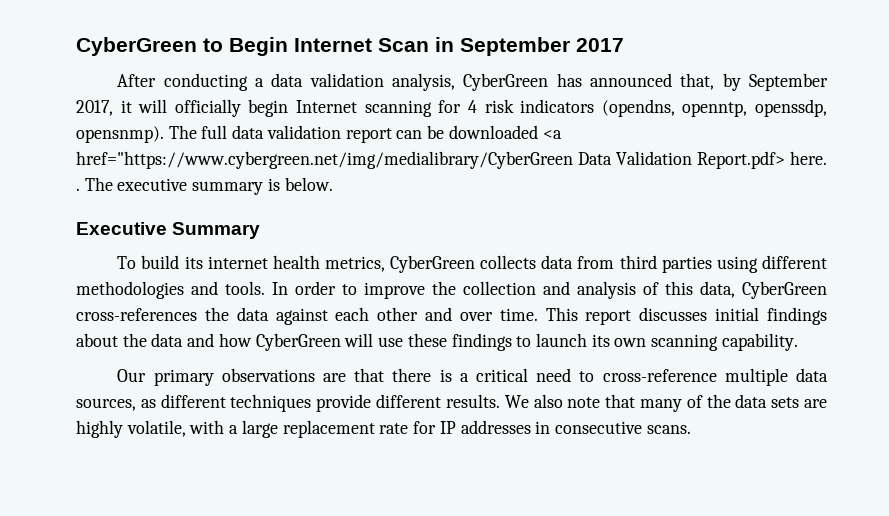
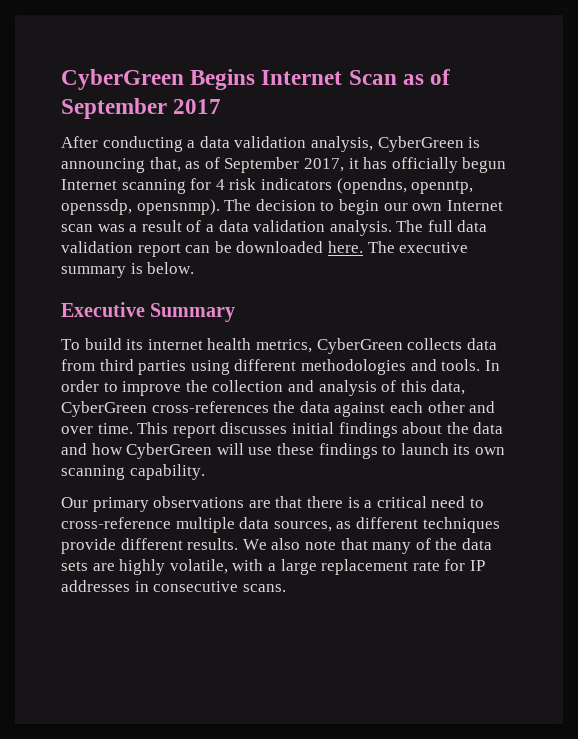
- CyberGreen to Begin Internet Scan in September 2017
+ CyberGreen Begins Internet Scan as of September 2017
- After conducting a data validation analysis, CyberGreen has announced that, by September 2017, it will officially begin Internet scanning for 4 risk indicators (opendns, openntp, openssdp, opensnmp).
+ After conducting a data validation analysis, CyberGreen is announcing that, as of September 2017, it has officially begun Internet scanning for 4 risk indicators (opendns, openntp, openssdp, opensnmp).
- The full data validation report can be downloaded <a href="https://www.cybergreen.net/img/medialibrary/CyberGreen Data Validation Report.pdf> here. .
+ The decision to begin our own Internet scan was a result of a data validation analysis. The full data validation report can be downloaded here.

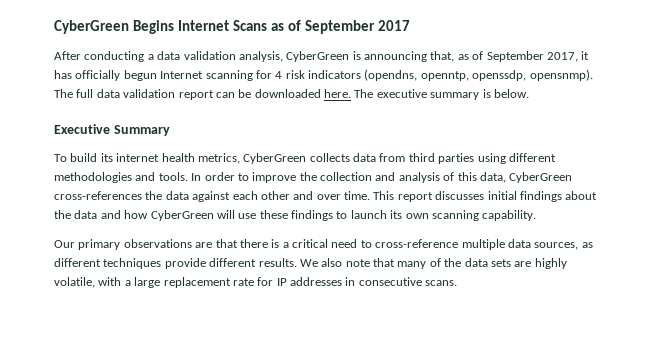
- CyberGreen Begins Internet Scan as of September 2017
+ CyberGreen Begins Internet Scans as of September 2017
- The decision to begin our own Internet scan was a result of a data validation analysis. The full data validation report can be downloaded here.
+ The full data validation report can be downloaded here.

